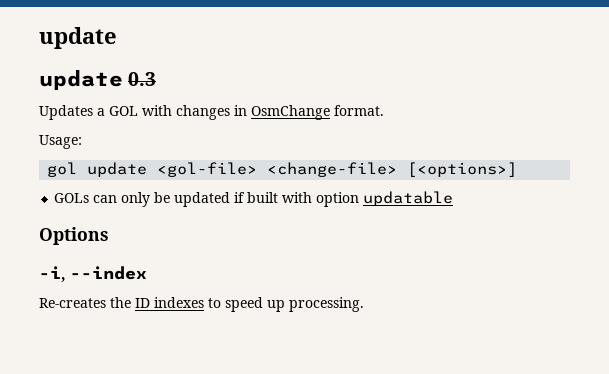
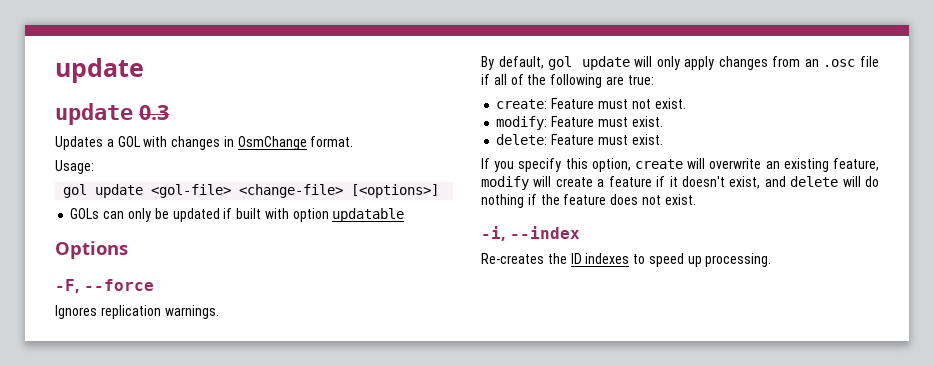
+ -F, --force
+ Ignores replication warnings.
+ By default, gol update will only apply changes from an .osc file if all of the following are true:
+ create: Feature must not exist.
+ modify: Feature must exist.
+ delete: Feature must exist.
+ If you specify this option, create will overwrite an existing feature, modify will create a feature if it doesn't exist, and delete will do nothing if the feature does not exist.

